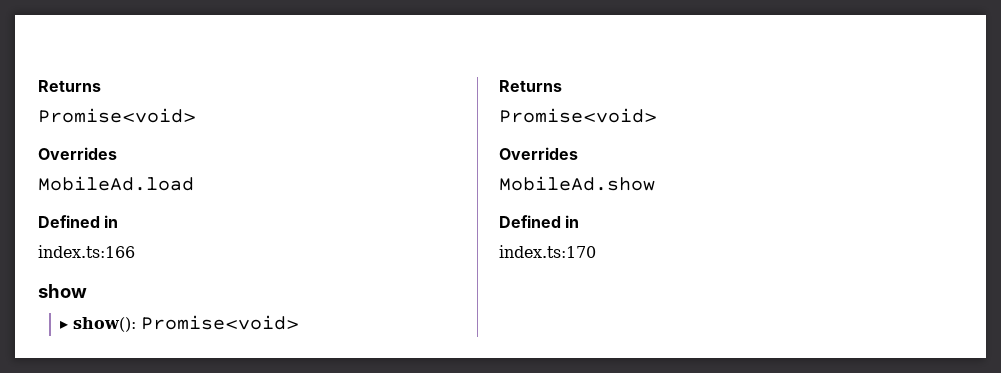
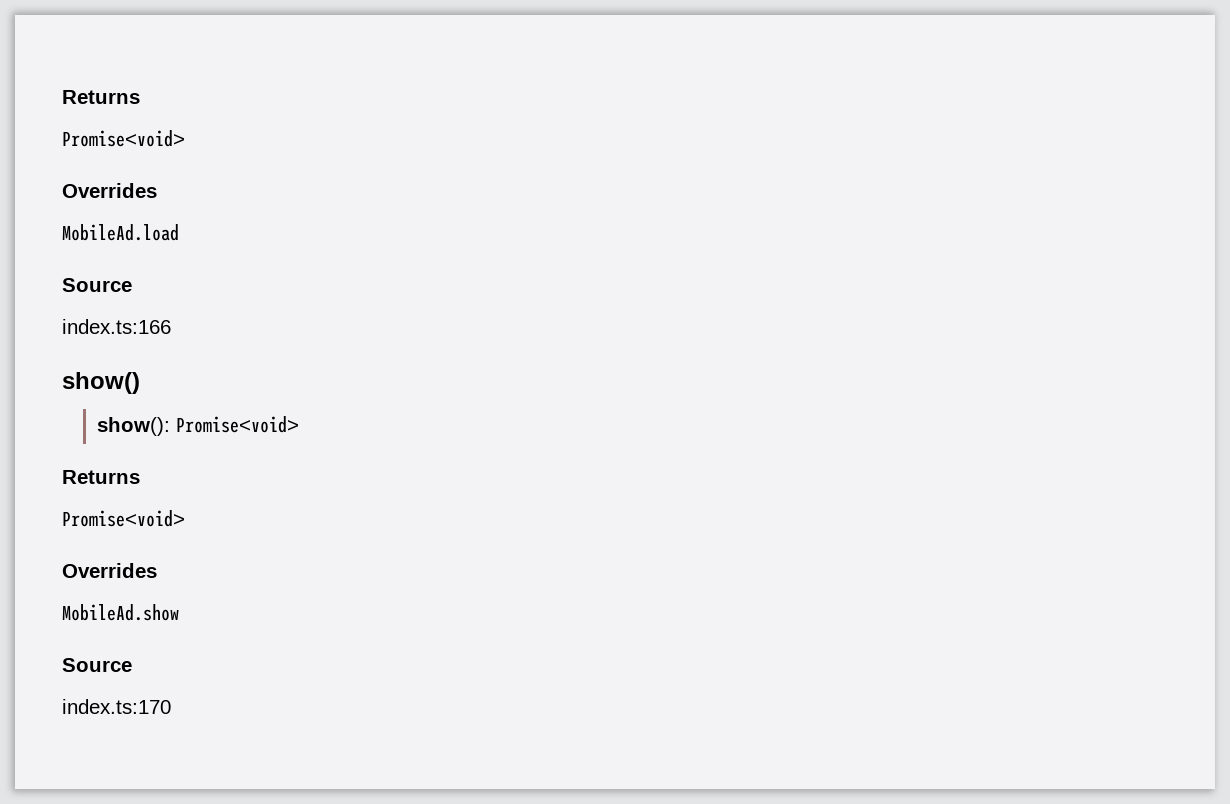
  MobileAd.load
- Defined in
+ Source
- show
- ▸ show(): Promise<void>
+ show()
+ show(): Promise<void>
  MobileAd.show
- Defined in
+ Source

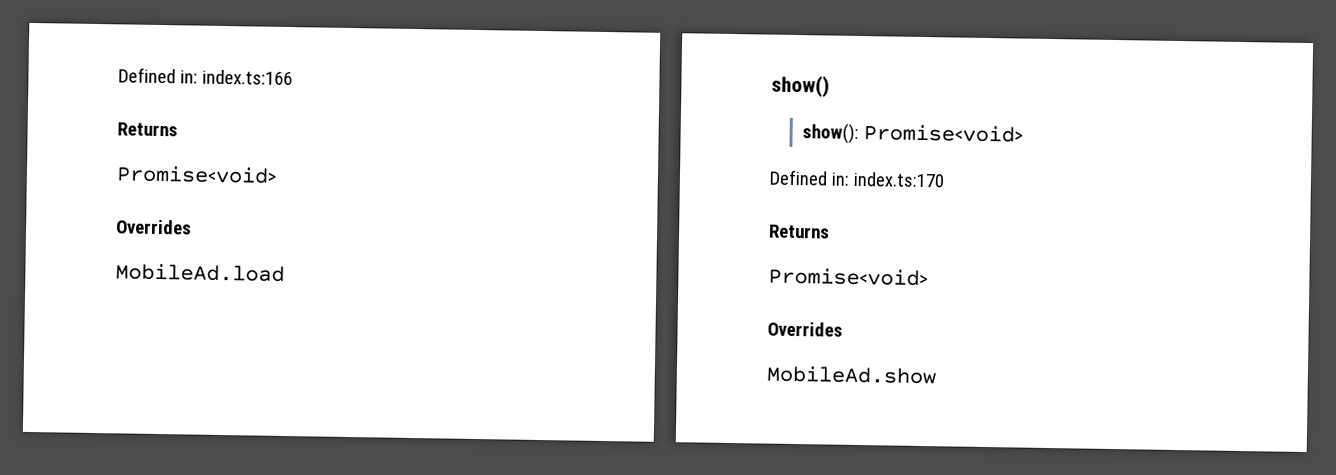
+ Defined in: index.ts:166
  MobileAd.load
- Source
- index.ts:166
+ Defined in: index.ts:170
  MobileAd.show
- Source
- index.ts:170

